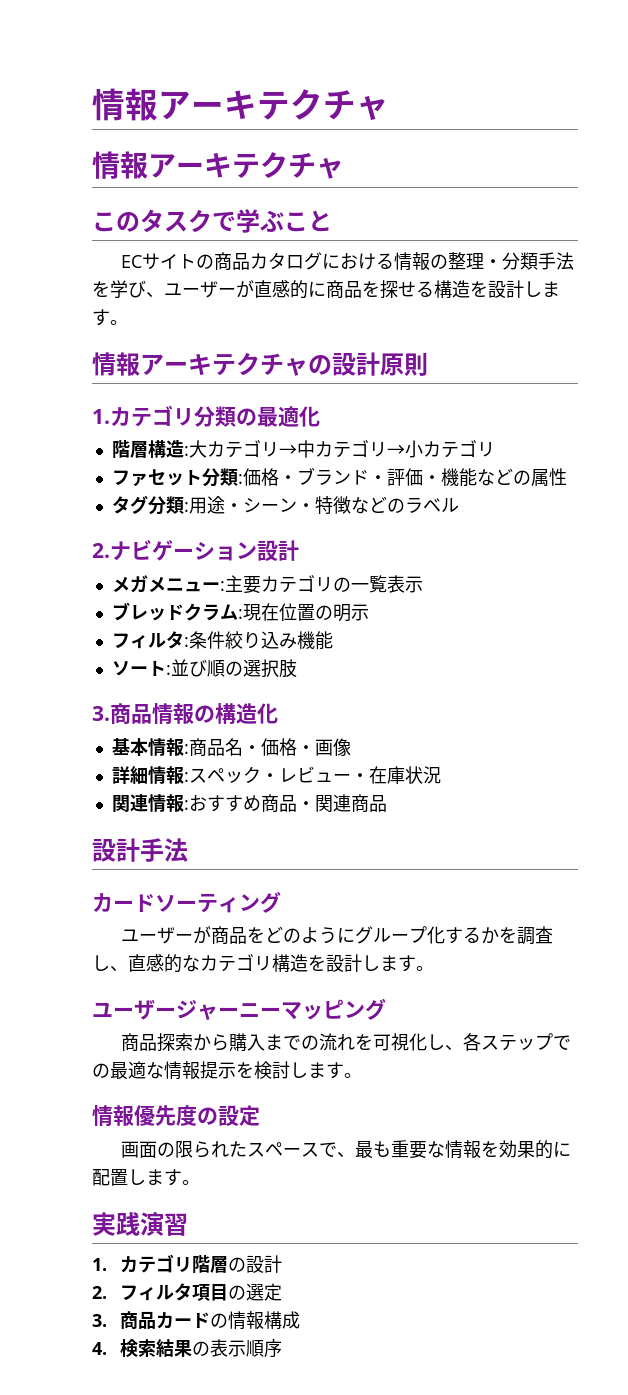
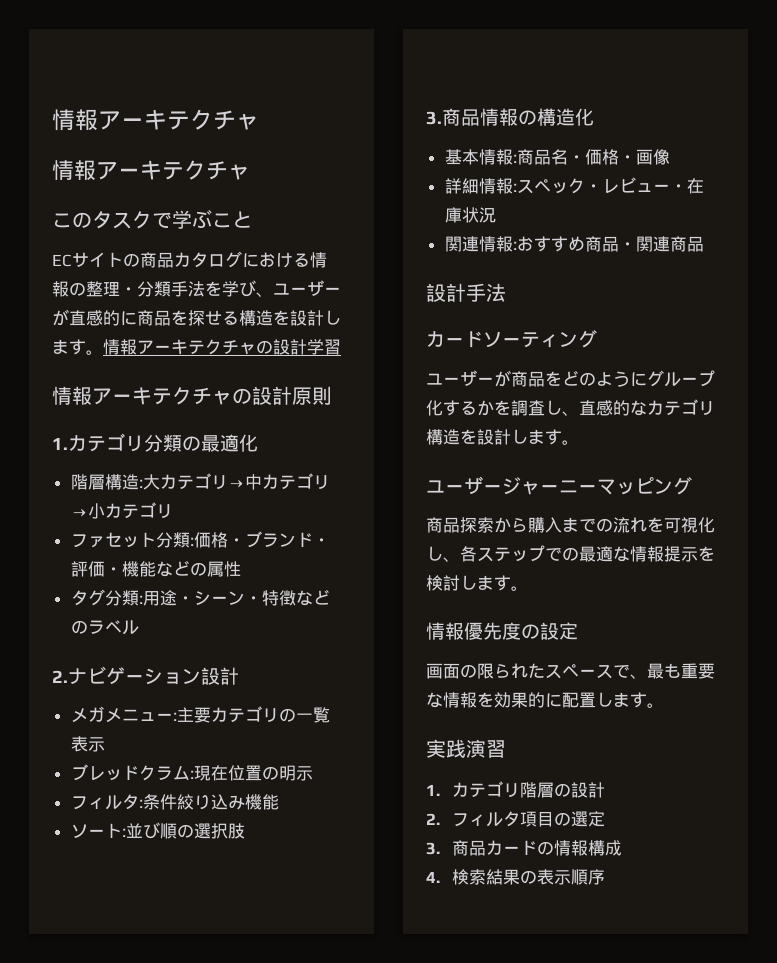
+ 情報アーキテクチャの設計学習

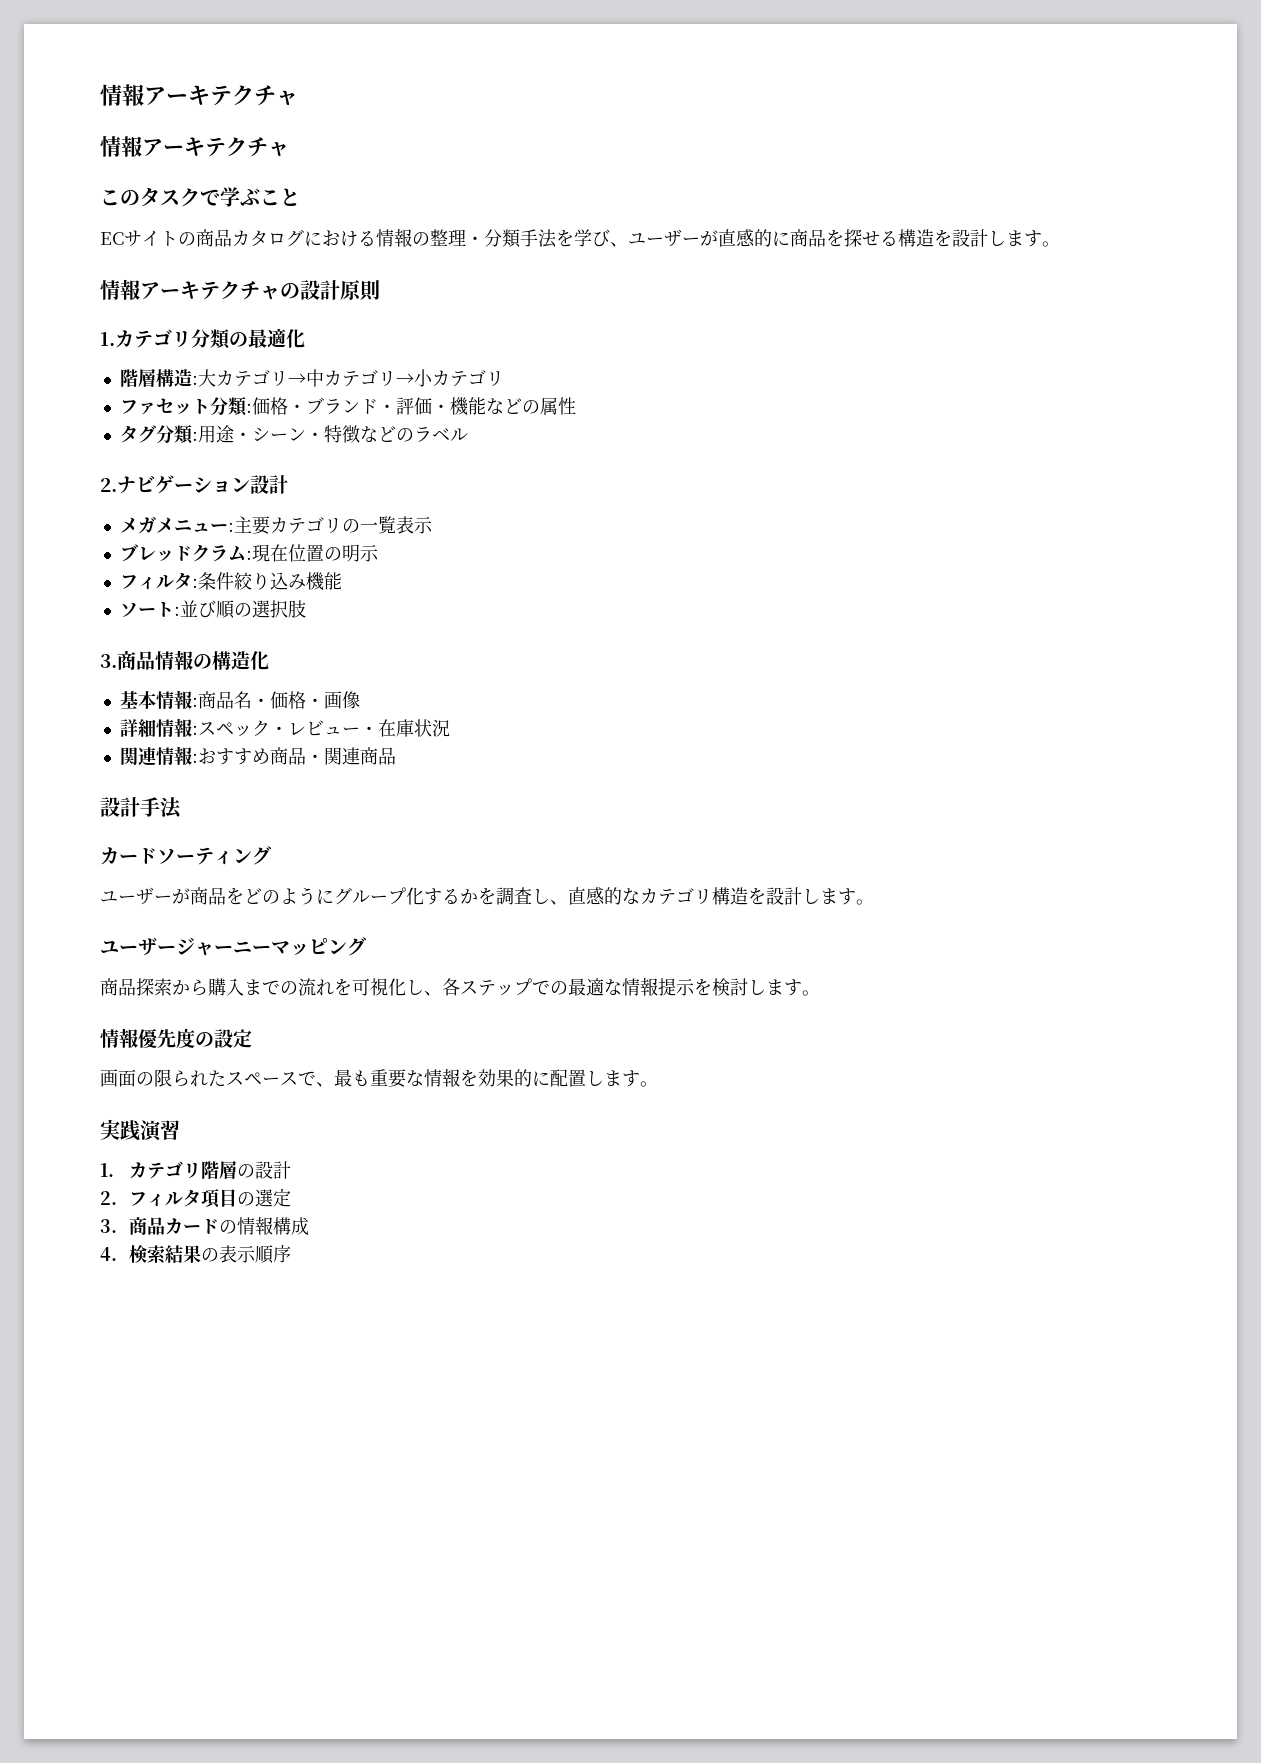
- 情報アーキテクチャの設計学習

